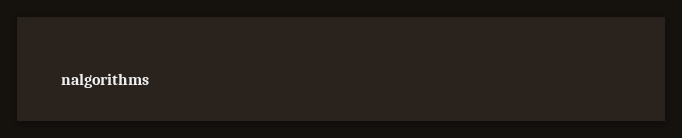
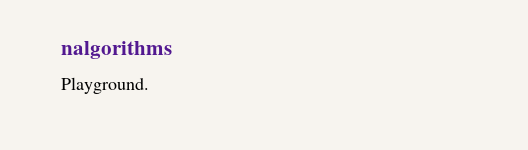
+ Playground.

